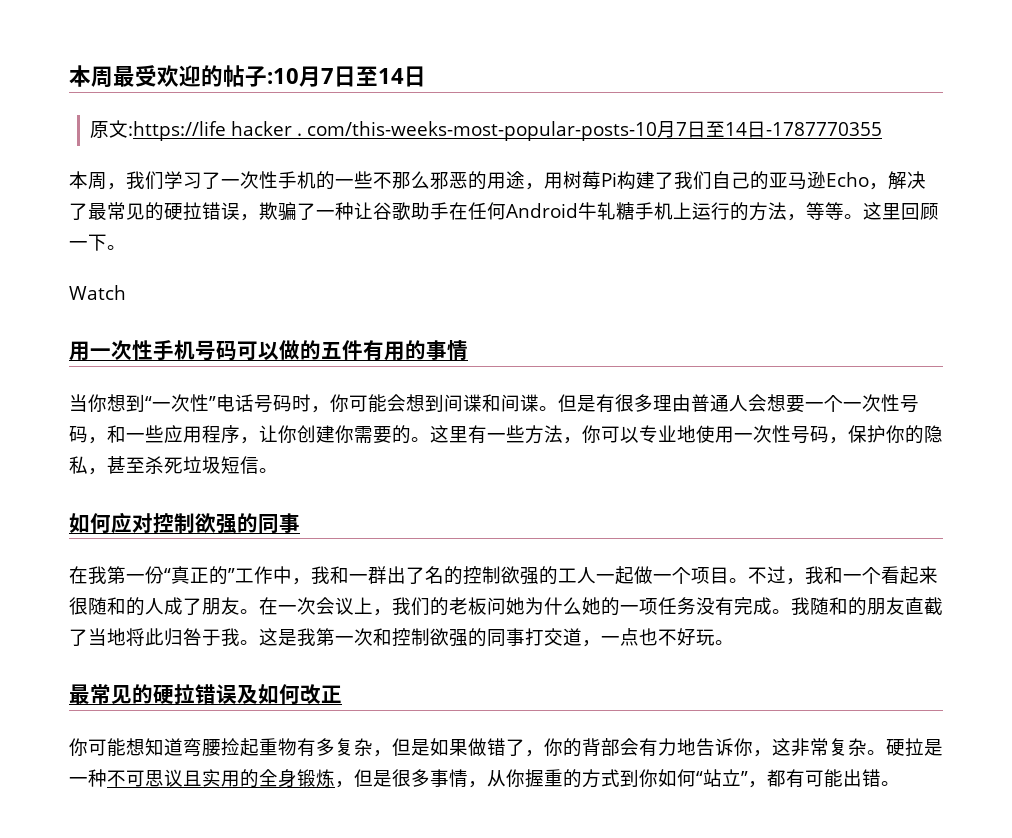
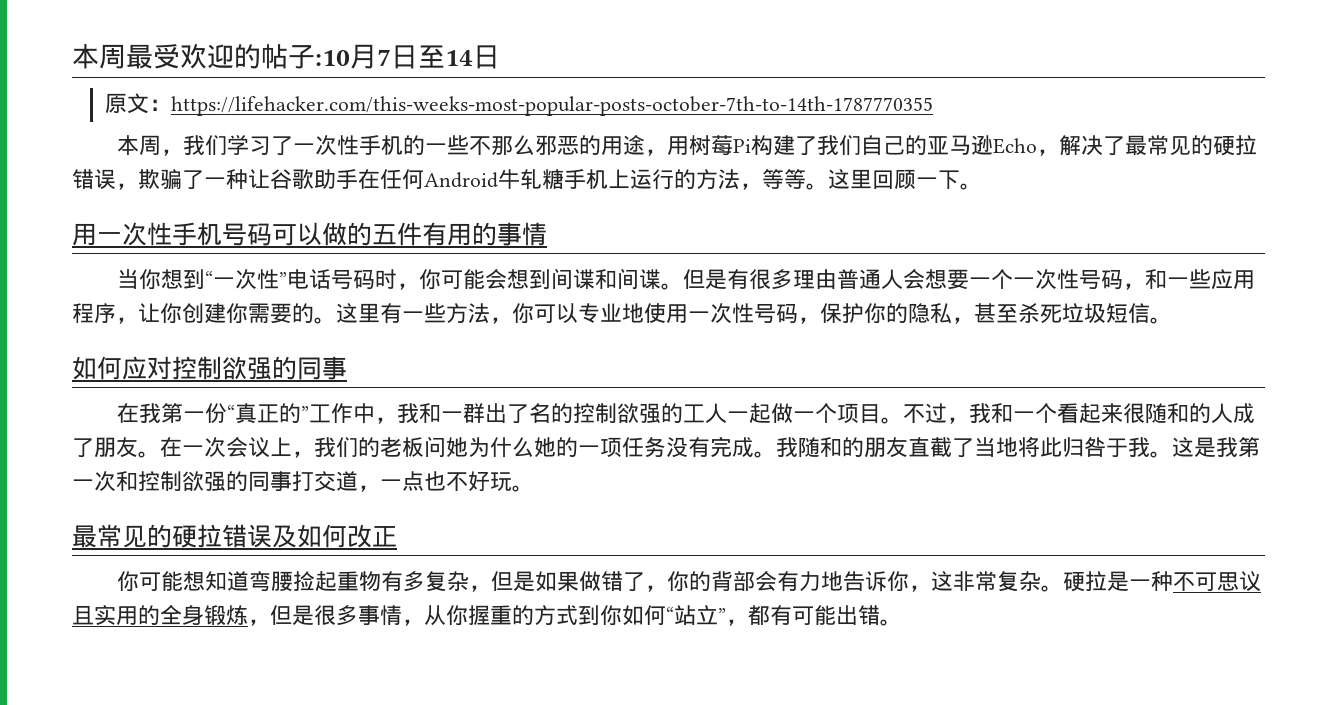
- 原文:https://life hacker . com/this-weeks-most-popular-posts-10月7日至14日-1787770355
+ 原文：https://lifehacker.com/this-weeks-most-popular-posts-october-7th-to-14th-1787770355
- Watch

